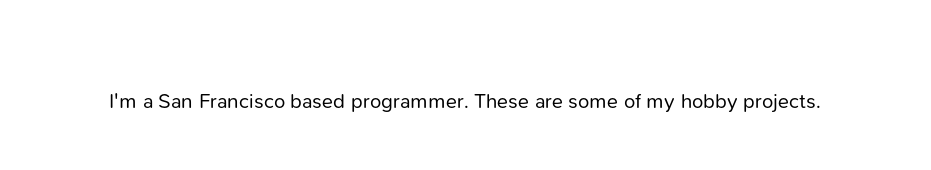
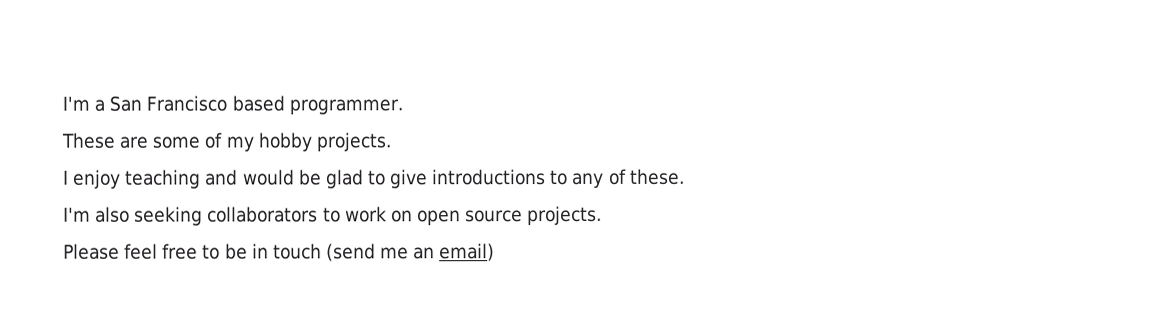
- I'm a San Francisco based programmer. These are some of my hobby projects.
+ I'm a San Francisco based programmer.
+ These are some of my hobby projects.
+ I enjoy teaching and would be glad to give introductions to any of these.
+ I'm also seeking collaborators to work on open source projects.
+ Please feel free to be in touch (send me an email)

